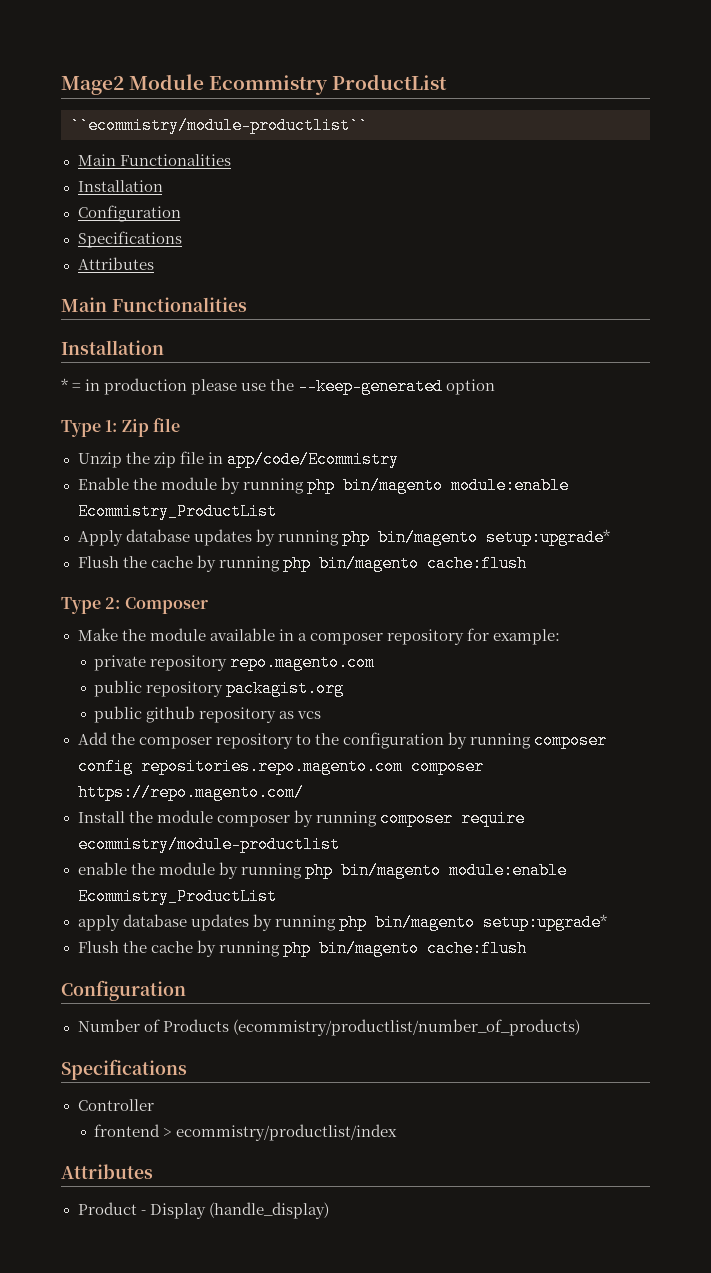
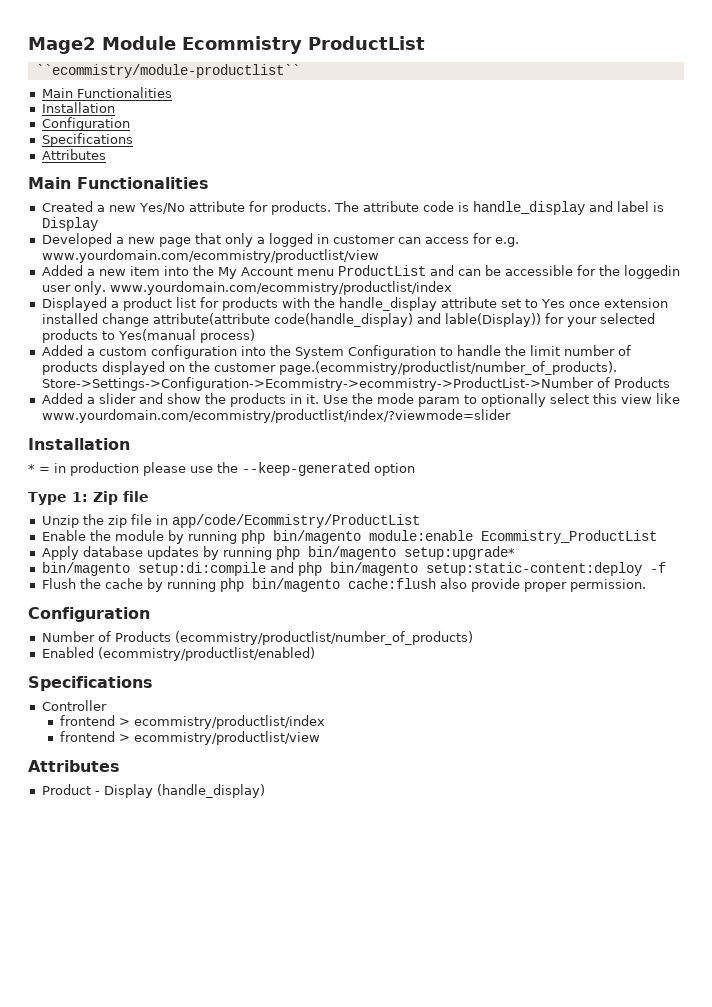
+ Created a new Yes/No attribute for products. The attribute code is handle_display and label is Display
+ Developed a new page that only a logged in customer can access for e.g. www.yourdomain.com/ecommistry/productlist/view
+ Added a new item into the My Account menu ProductList and can be accessible for the loggedin user only. www.yourdomain.com/ecommistry/productlist/index
+ Displayed a product list for products with the handle_display attribute set to Yes once extension installed change attribute(attribute code(handle_display) and lable(Display)) for your selected products to Yes(manual process)
+ Added a custom configuration into the System Configuration to handle the limit number of products displayed on the customer page.(ecommistry/productlist/number_of_products). Store->Settings->Configuration->Ecommistry->ecommistry->ProductList->Number of Products
+ Added a slider and show the products in it. Use the mode param to optionally select this view like www.yourdomain.com/ecommistry/productlist/index/?viewmode=slider
- Unzip the zip file in app/code/Ecommistry
+ Unzip the zip file in app/code/Ecommistry/ProductList
  Apply database updates by running php bin/magento setup:upgrade*
- Flush the cache by running php bin/magento cache:flush
- Type 2: Composer
- Make the module available in a composer repository for example:
- private repository repo.magento.com
- public repository packagist.org
- public github repository as vcs
- Add the composer repository to the configuration by running composer config repositories.repo.magento.com composer https://repo.magento.com/
- Install the module composer by running composer require ecommistry/module-productlist
- enable the module by running php bin/magento module:enable Ecommistry_ProductList
- apply database updates by running php bin/magento setup:upgrade*
- Flush the cache by running php bin/magento cache:flush
+ bin/magento setup:di:compile and php bin/magento setup:static-content:deploy -f
+ Flush the cache by running php bin/magento cache:flush also provide proper permission.
+ Enabled (ecommistry/productlist/enabled)
+ frontend > ecommistry/productlist/view

